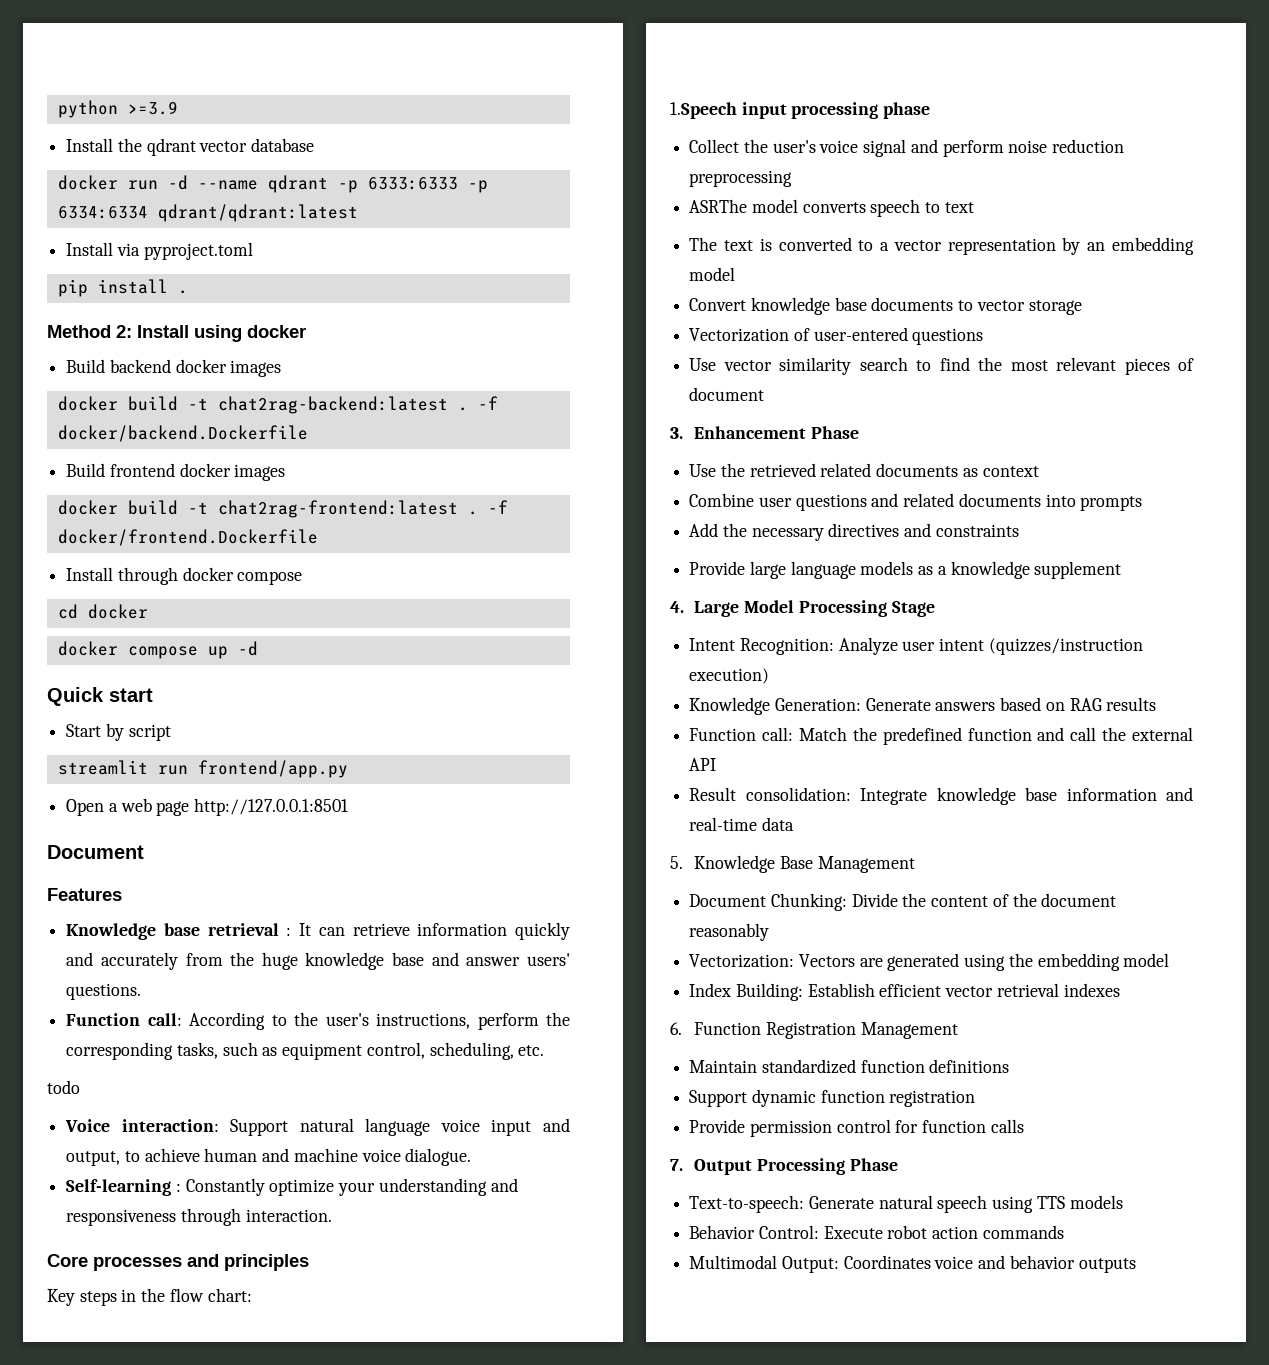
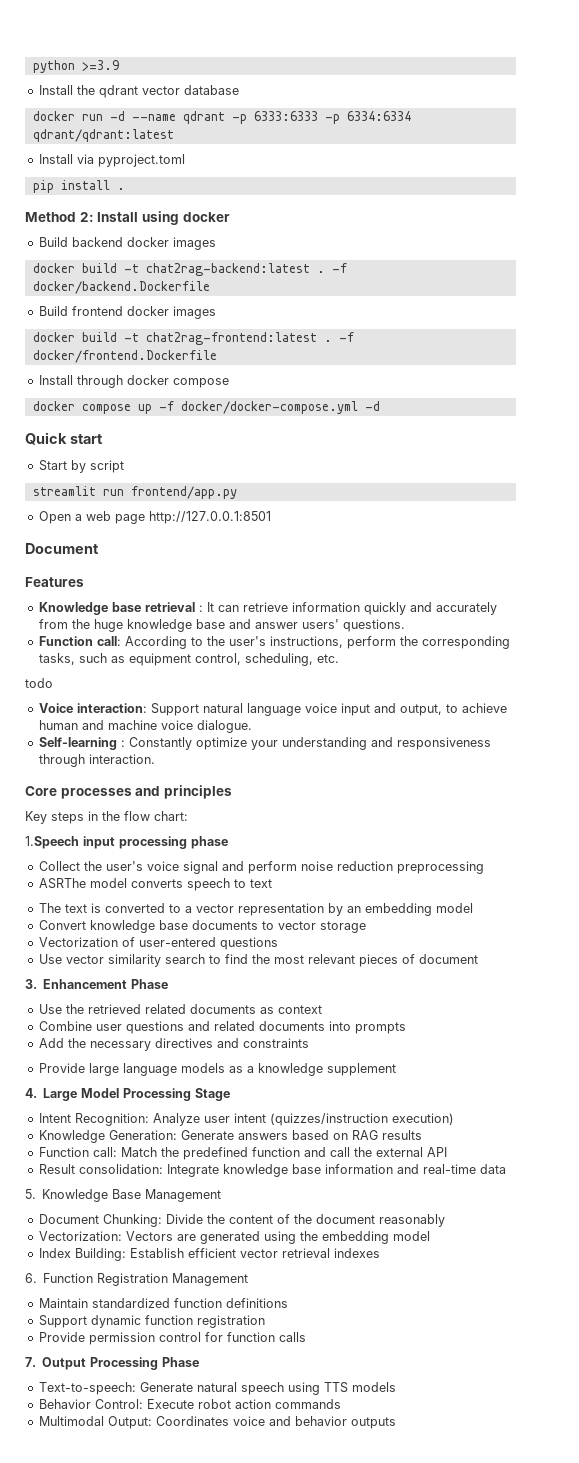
- cd docker
- docker compose up -d
+ docker compose up -f docker/docker-compose.yml -d

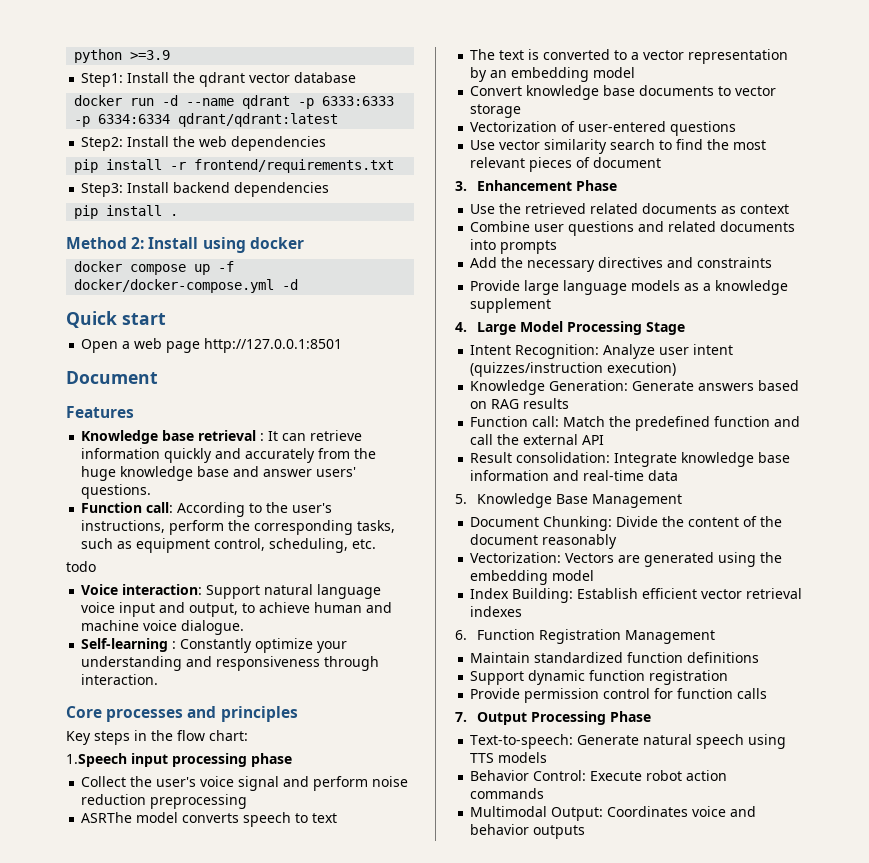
- Install the qdrant vector database
+ Step1: Install the qdrant vector database
- Install via pyproject.toml
+ Step2: Install the web dependencies
+ pip install -r frontend/requirements.txt
+ Step3: Install backend dependencies
- Build backend docker images
- docker build -t chat2rag-backend:latest . -f docker/backend.Dockerfile
- Build frontend docker images
- docker build -t chat2rag-frontend:latest . -f docker/frontend.Dockerfile
- Install through docker compose
- Start by script
- streamlit run frontend/app.py

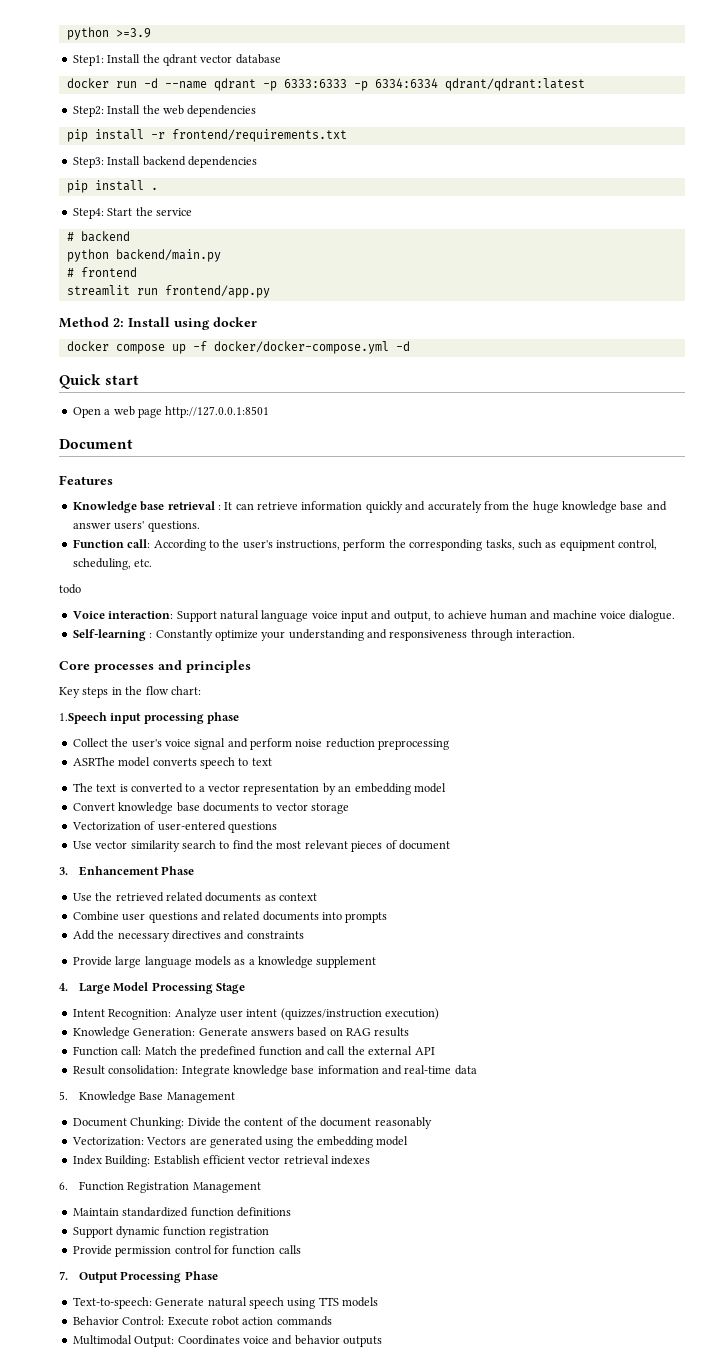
+ Step4: Start the service
+ # backend
+ python backend/main.py
+ # frontend
+ streamlit run frontend/app.py

